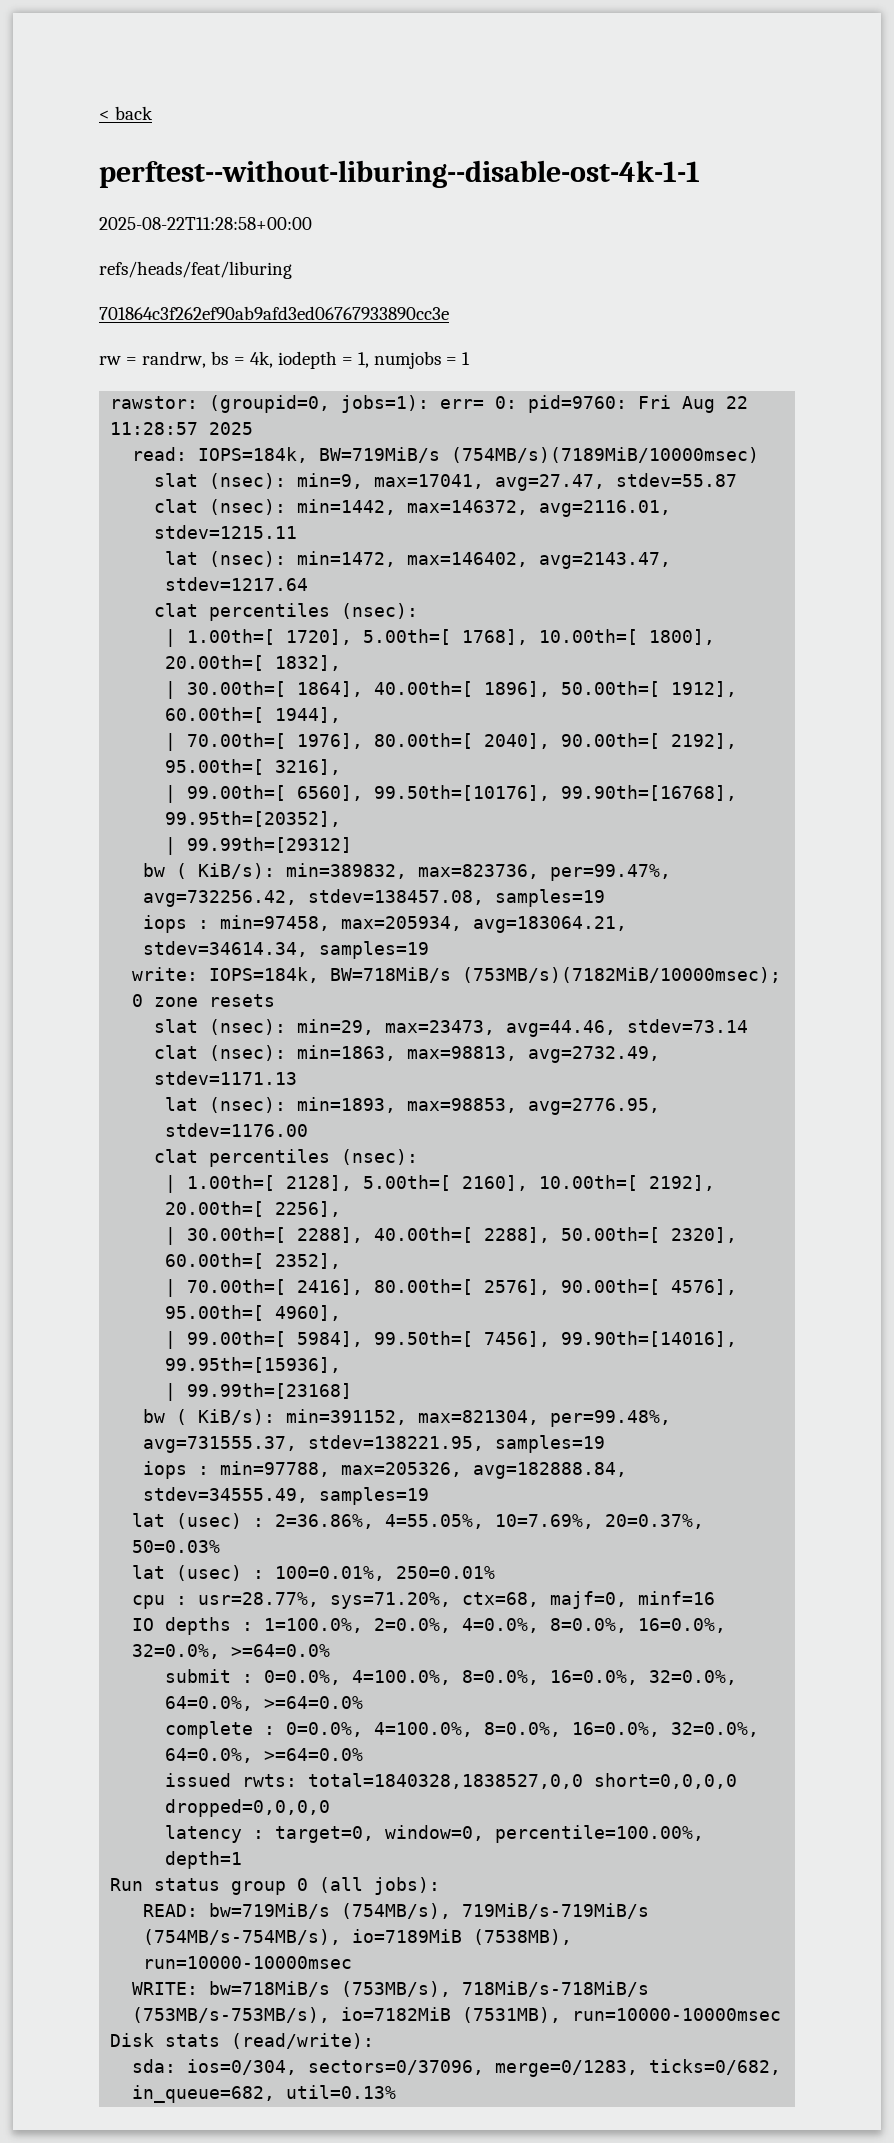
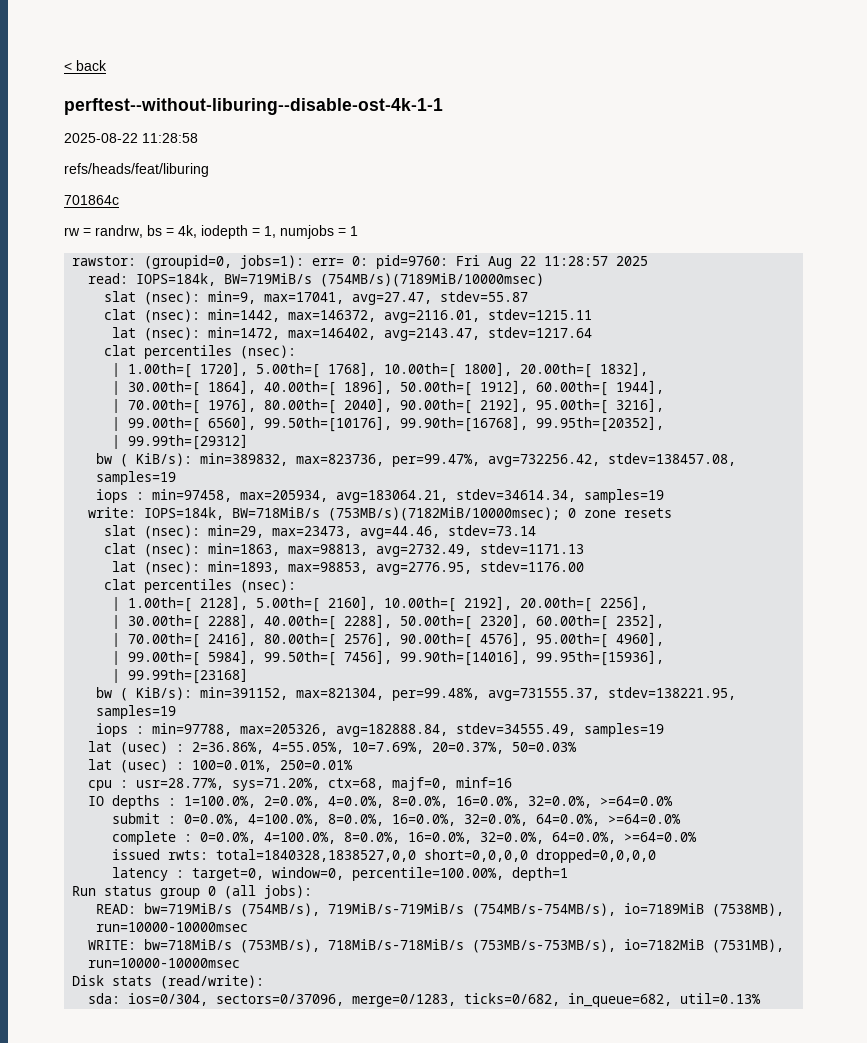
- 2025-08-22T11:28:58+00:00
+ 2025-08-22 11:28:58
- 701864c3f262ef90ab9afd3ed06767933890cc3e
+ 701864c

